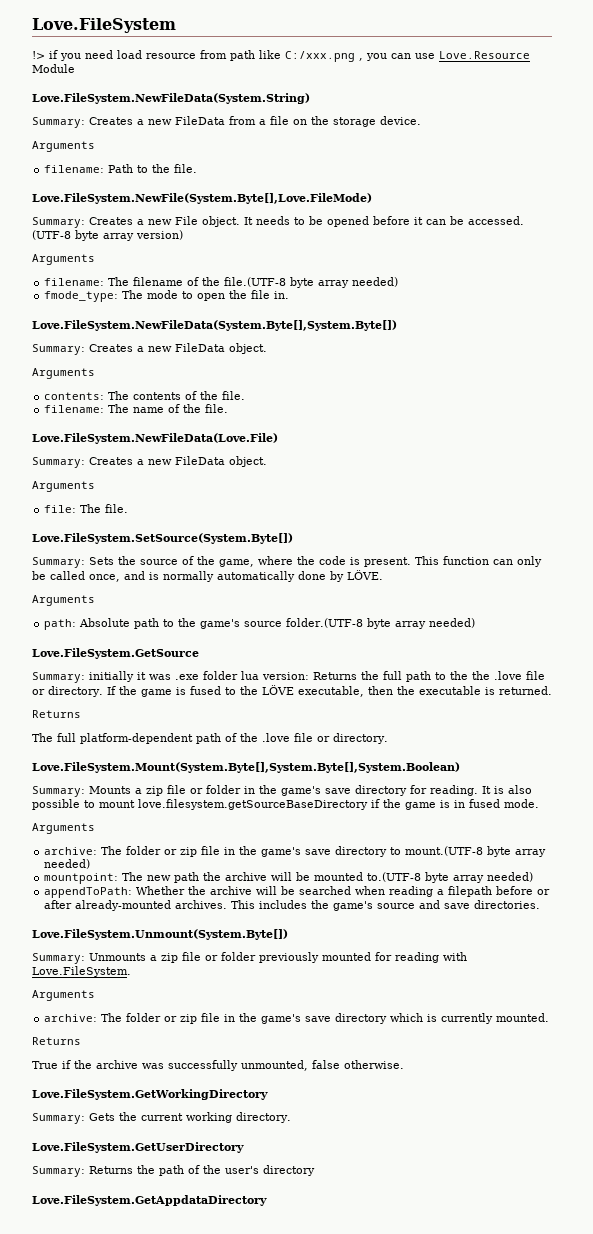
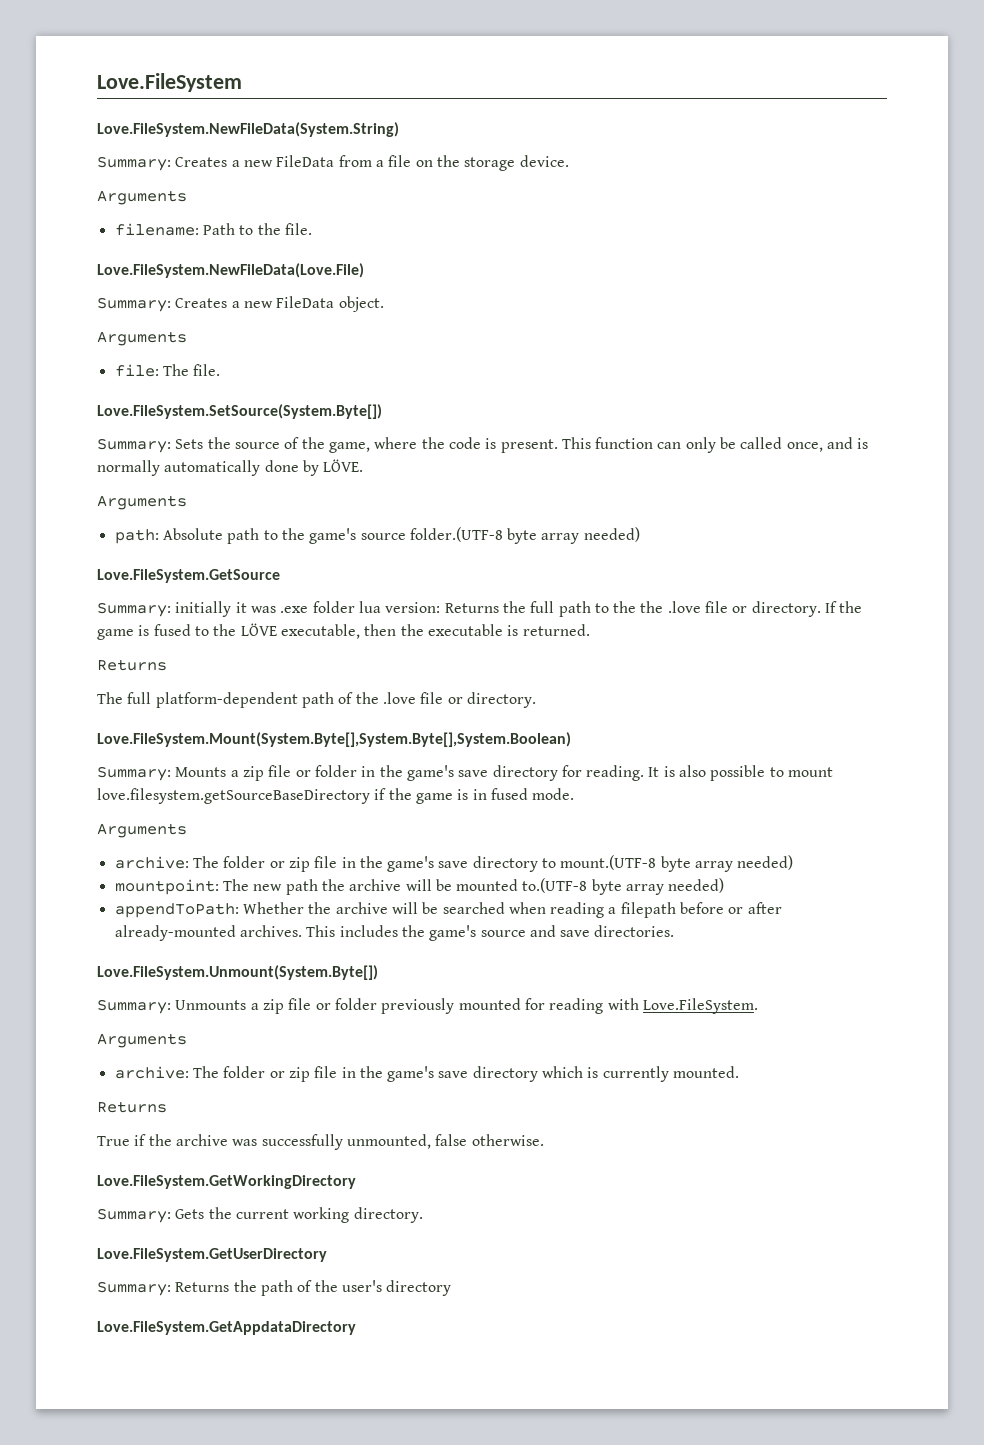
- !> if you need load resource from path like C:/xxx.png , you can use Love.Resource Module
- Love.FileSystem.NewFile(System.Byte[],Love.FileMode)
- Summary: Creates a new File object. It needs to be opened before it can be accessed. (UTF-8 byte array version)
- Arguments
- filename: The filename of the file.(UTF-8 byte array needed)
- fmode_type: The mode to open the file in.
- Love.FileSystem.NewFileData(System.Byte[],System.Byte[])
- Summary: Creates a new FileData object.
- Arguments
- contents: The contents of the file.
- filename: The name of the file.

